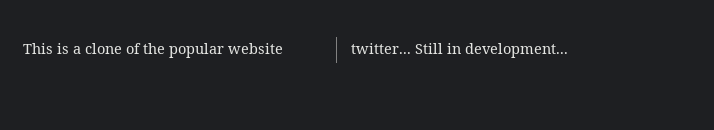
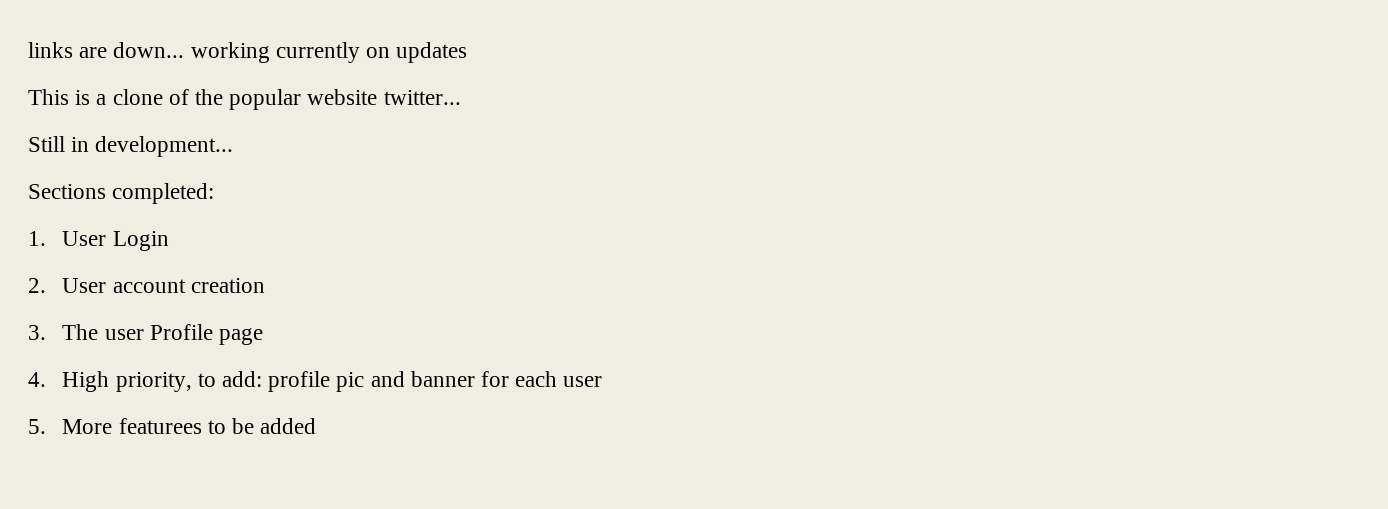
+ links are down... working currently on updates
- This is a clone of the popular website twitter... Still in development...
+ This is a clone of the popular website twitter...
+ Still in development...
+ Sections completed:
+ 1. User Login
+ 2. User account creation
+ 3. The user Profile page
+ 4. High priority, to add: profile pic and banner for each user
+ 5. More featurees to be added

